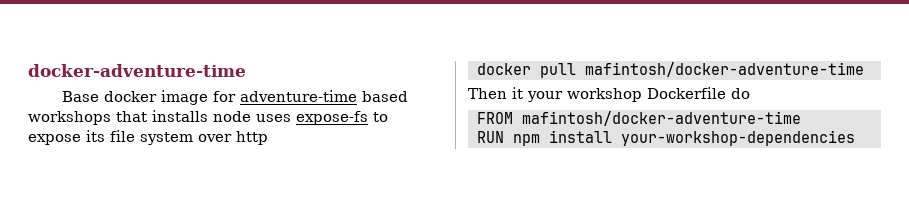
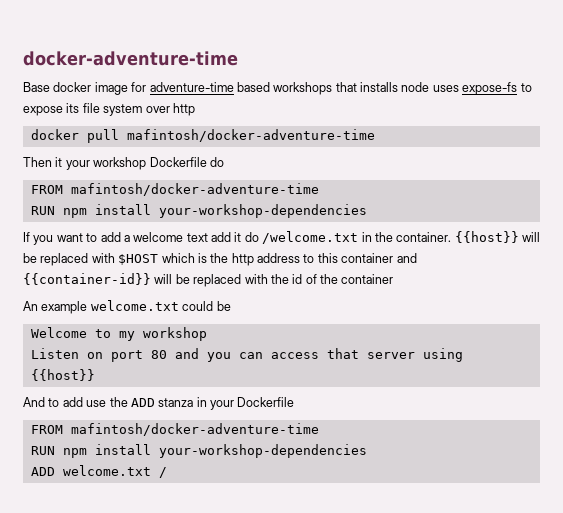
+ If you want to add a welcome text add it do /welcome.txt in the container. {{host}} will be replaced with $HOST which is the http address to this container and {{container-id}} will be replaced with the id of the container
+ An example welcome.txt could be
+ Welcome to my workshop
+ Listen on port 80 and you can access that server using {{host}}
+ And to add use the ADD stanza in your Dockerfile
+ FROM mafintosh/docker-adventure-time
+ RUN npm install your-workshop-dependencies
+ ADD welcome.txt /

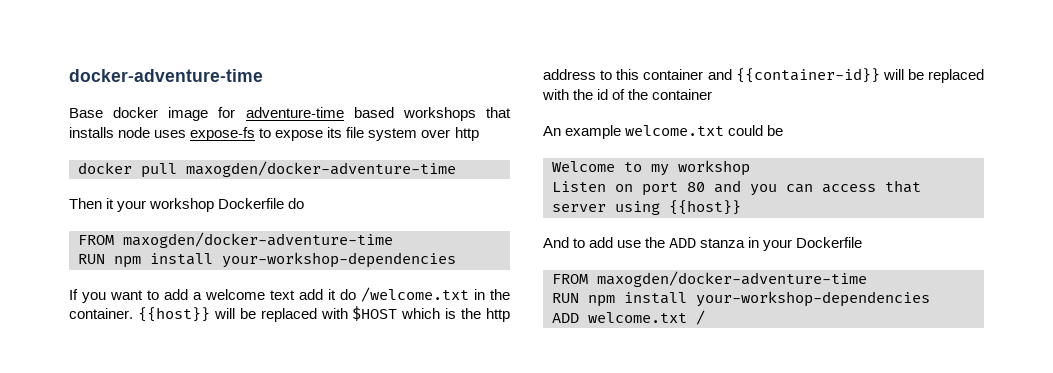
- docker pull mafintosh/docker-adventure-time
+ docker pull maxogden/docker-adventure-time
  Then it your workshop Dockerfile do
- FROM mafintosh/docker-adventure-time
+ FROM maxogden/docker-adventure-time
  And to add use the ADD stanza in your Dockerfile
- FROM mafintosh/docker-adventure-time
+ FROM maxogden/docker-adventure-time

